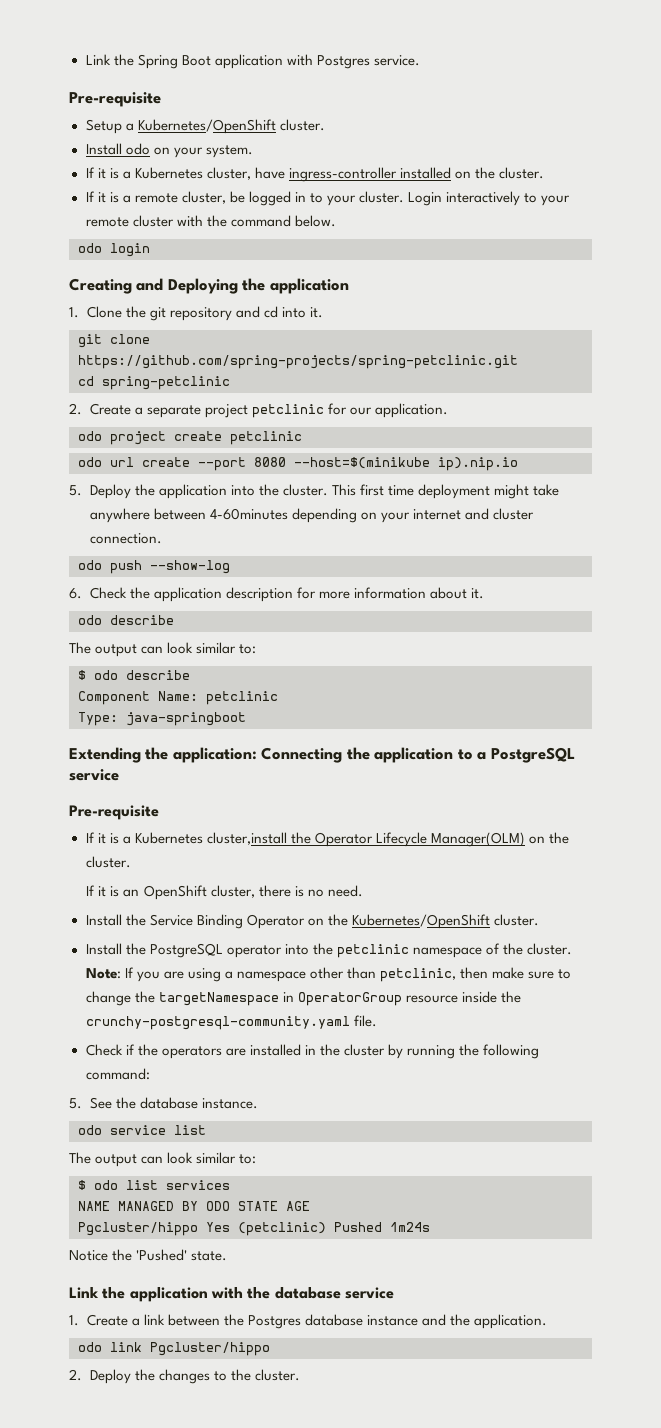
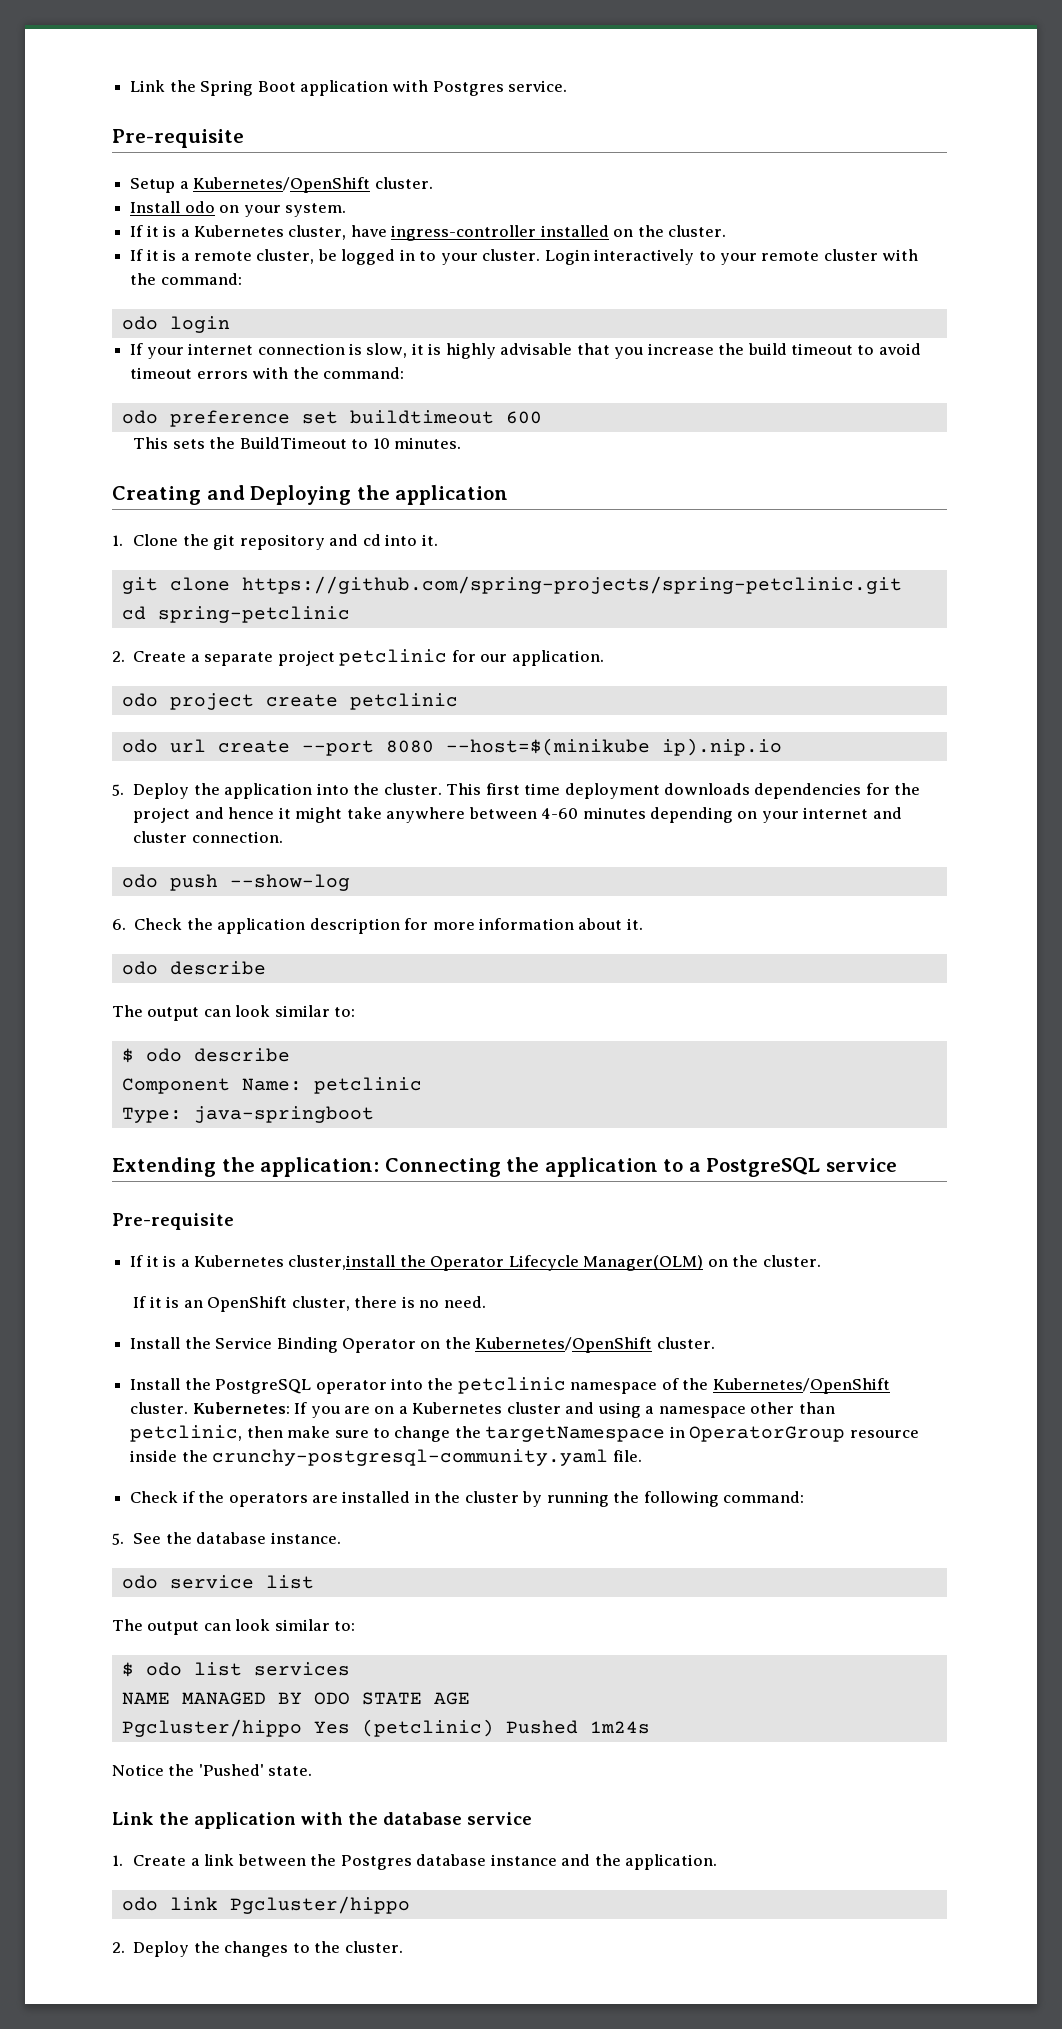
- Login interactively to your remote cluster with the command below.
+ Login interactively to your remote cluster with the command:
+ If your internet connection is slow, it is highly advisable that you increase the build timeout to avoid timeout errors with the command:
+ odo preference set buildtimeout 600
+ This sets the BuildTimeout to 10 minutes.
- This first time deployment might take anywhere between 4-60minutes depending on your internet and cluster connection.
+ This first time deployment downloads dependencies for the project and hence it might take anywhere between 4-60 minutes depending on your internet and cluster connection.
- Install the PostgreSQL operator into the petclinic namespace of the cluster. Note: If you are using a namespace other than petclinic, then make sure to change the targetNamespace in OperatorGroup resource inside the crunchy-postgresql-community.yaml file.
+ Install the PostgreSQL operator into the petclinic namespace of the Kubernetes/OpenShift cluster. Kubernetes: If you are on a Kubernetes cluster and using a namespace other than petclinic, then make sure to change the targetNamespace in OperatorGroup resource inside the crunchy-postgresql-community.yaml file.

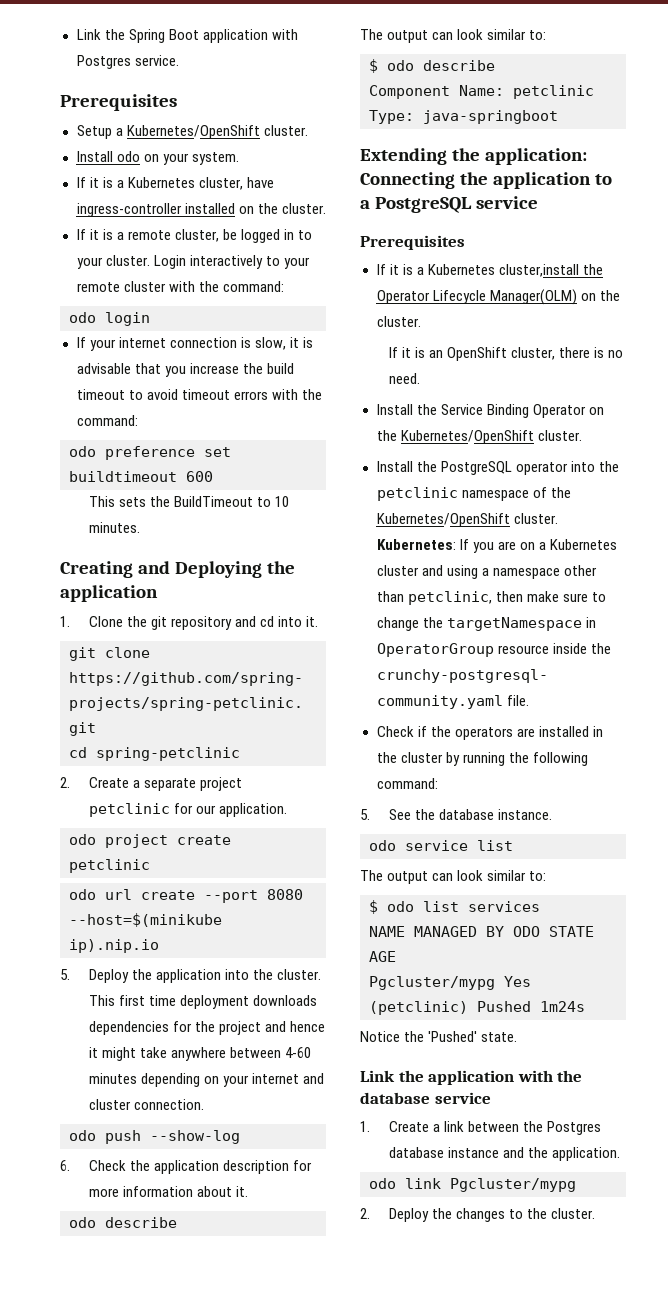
  Link the Spring Boot application with Postgres service.
- Pre-requisite
+ Prerequisites
- If your internet connection is slow, it is highly advisable that you increase the build timeout to avoid timeout errors with the command:
+ If your internet connection is slow, it is advisable that you increase the build timeout to avoid timeout errors with the command:
  Extending the application: Connecting the application to a PostgreSQL service
- Pre-requisite
+ Prerequisites
- Pgcluster/hippo Yes (petclinic) Pushed 1m24s
+ Pgcluster/mypg Yes (petclinic) Pushed 1m24s
- odo link Pgcluster/hippo
+ odo link Pgcluster/mypg

